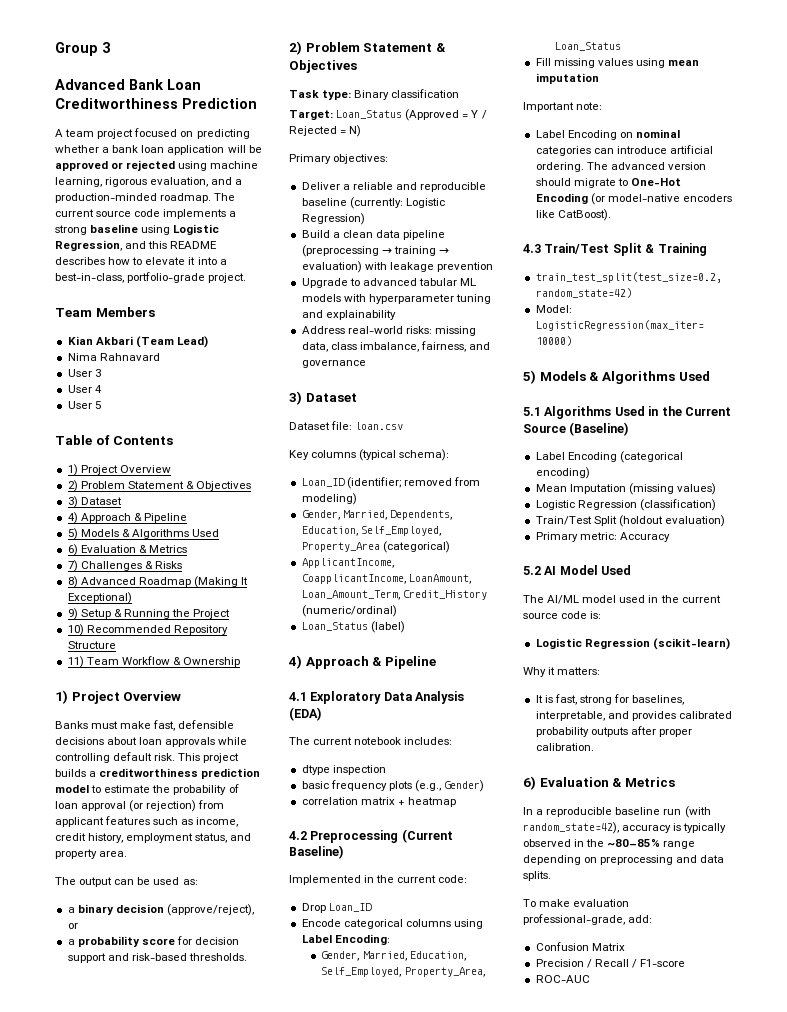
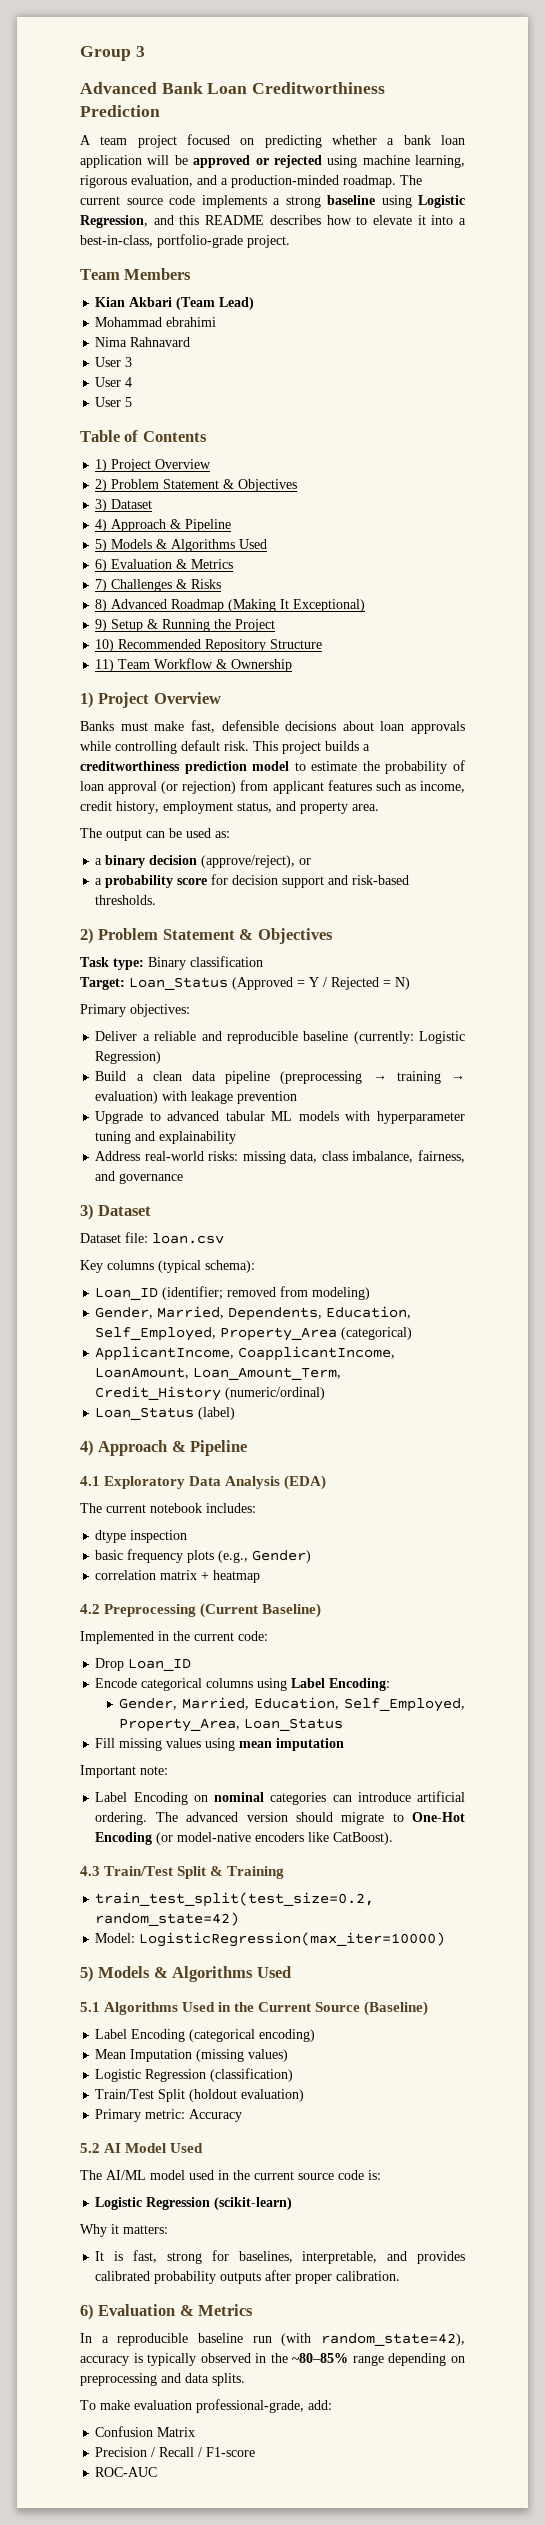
+ Mohammad ebrahimi

